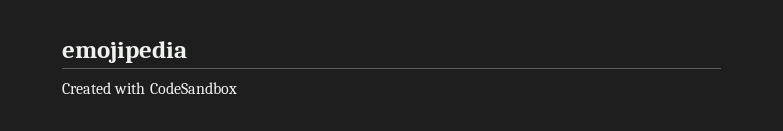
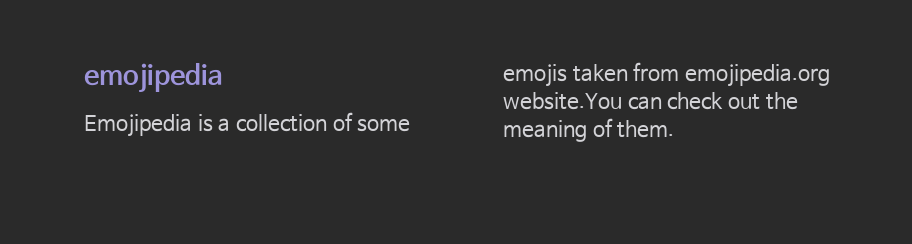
- Created with CodeSandbox
+ Emojipedia is a collection of some emojis taken from emojipedia.org website.You can check out the meaning of them.

